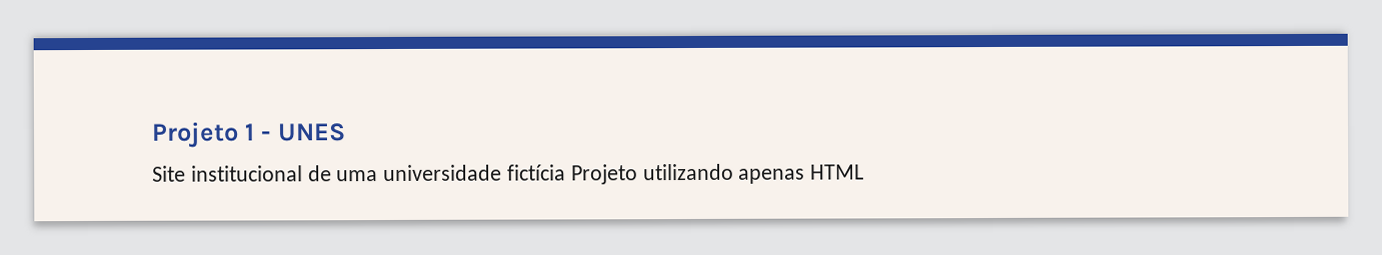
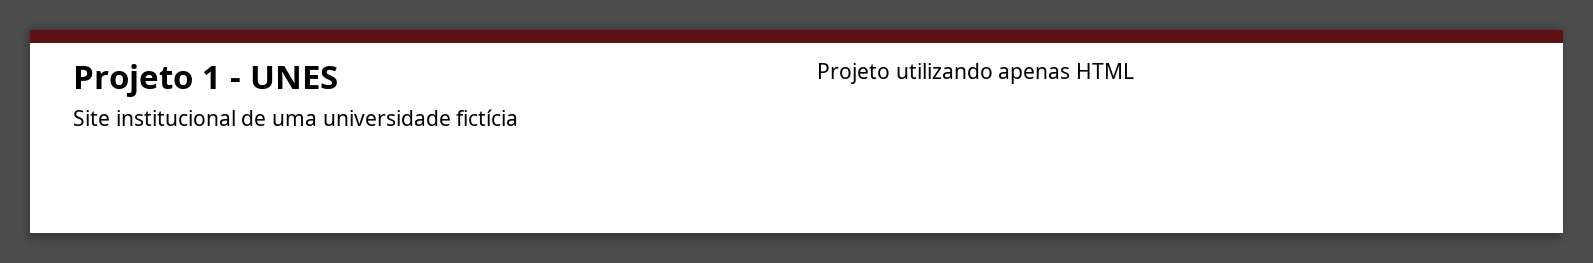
- Site institucional de uma universidade fictícia Projeto utilizando apenas HTML
+ Site institucional de uma universidade fictícia
+ Projeto utilizando apenas HTML

